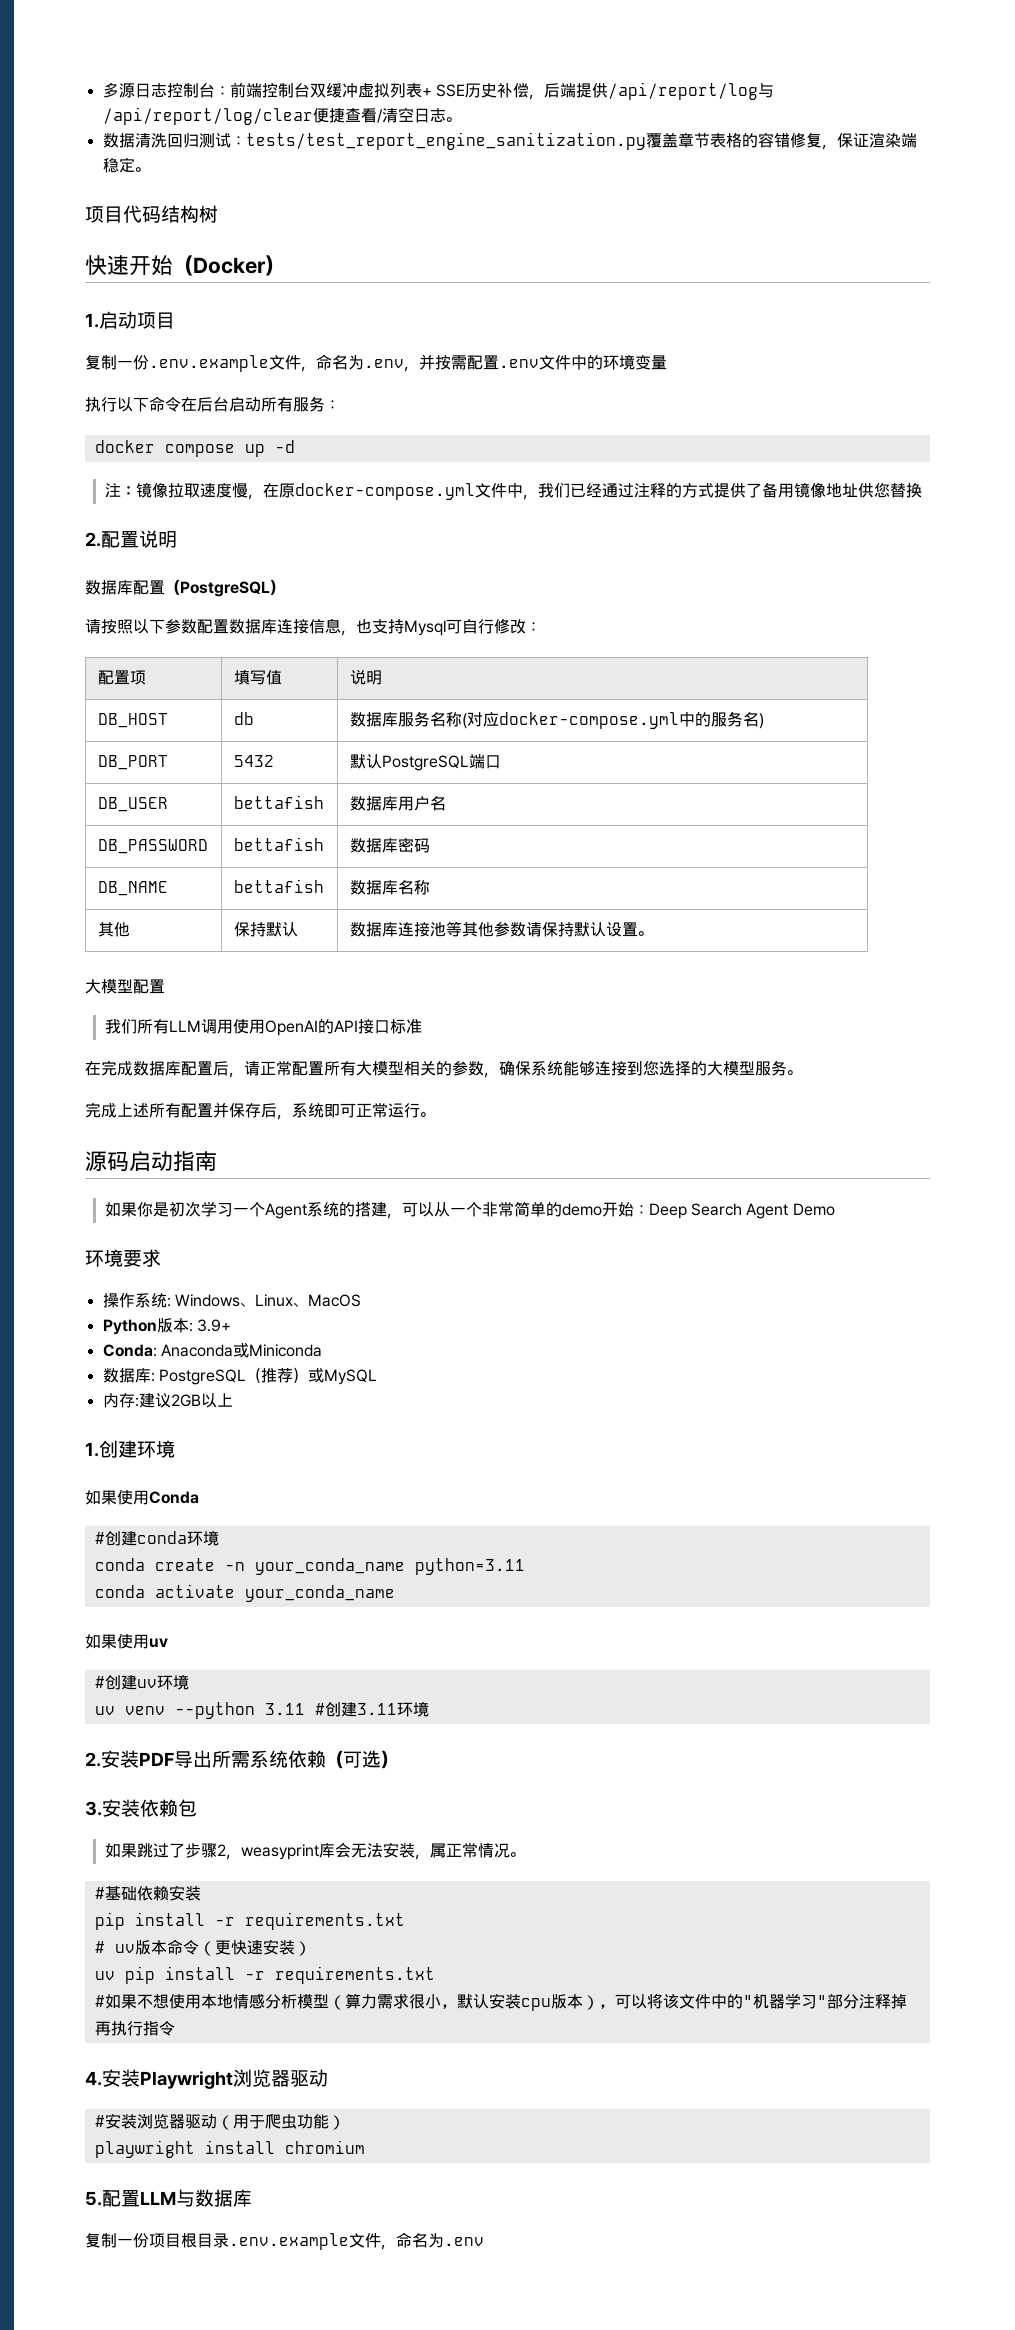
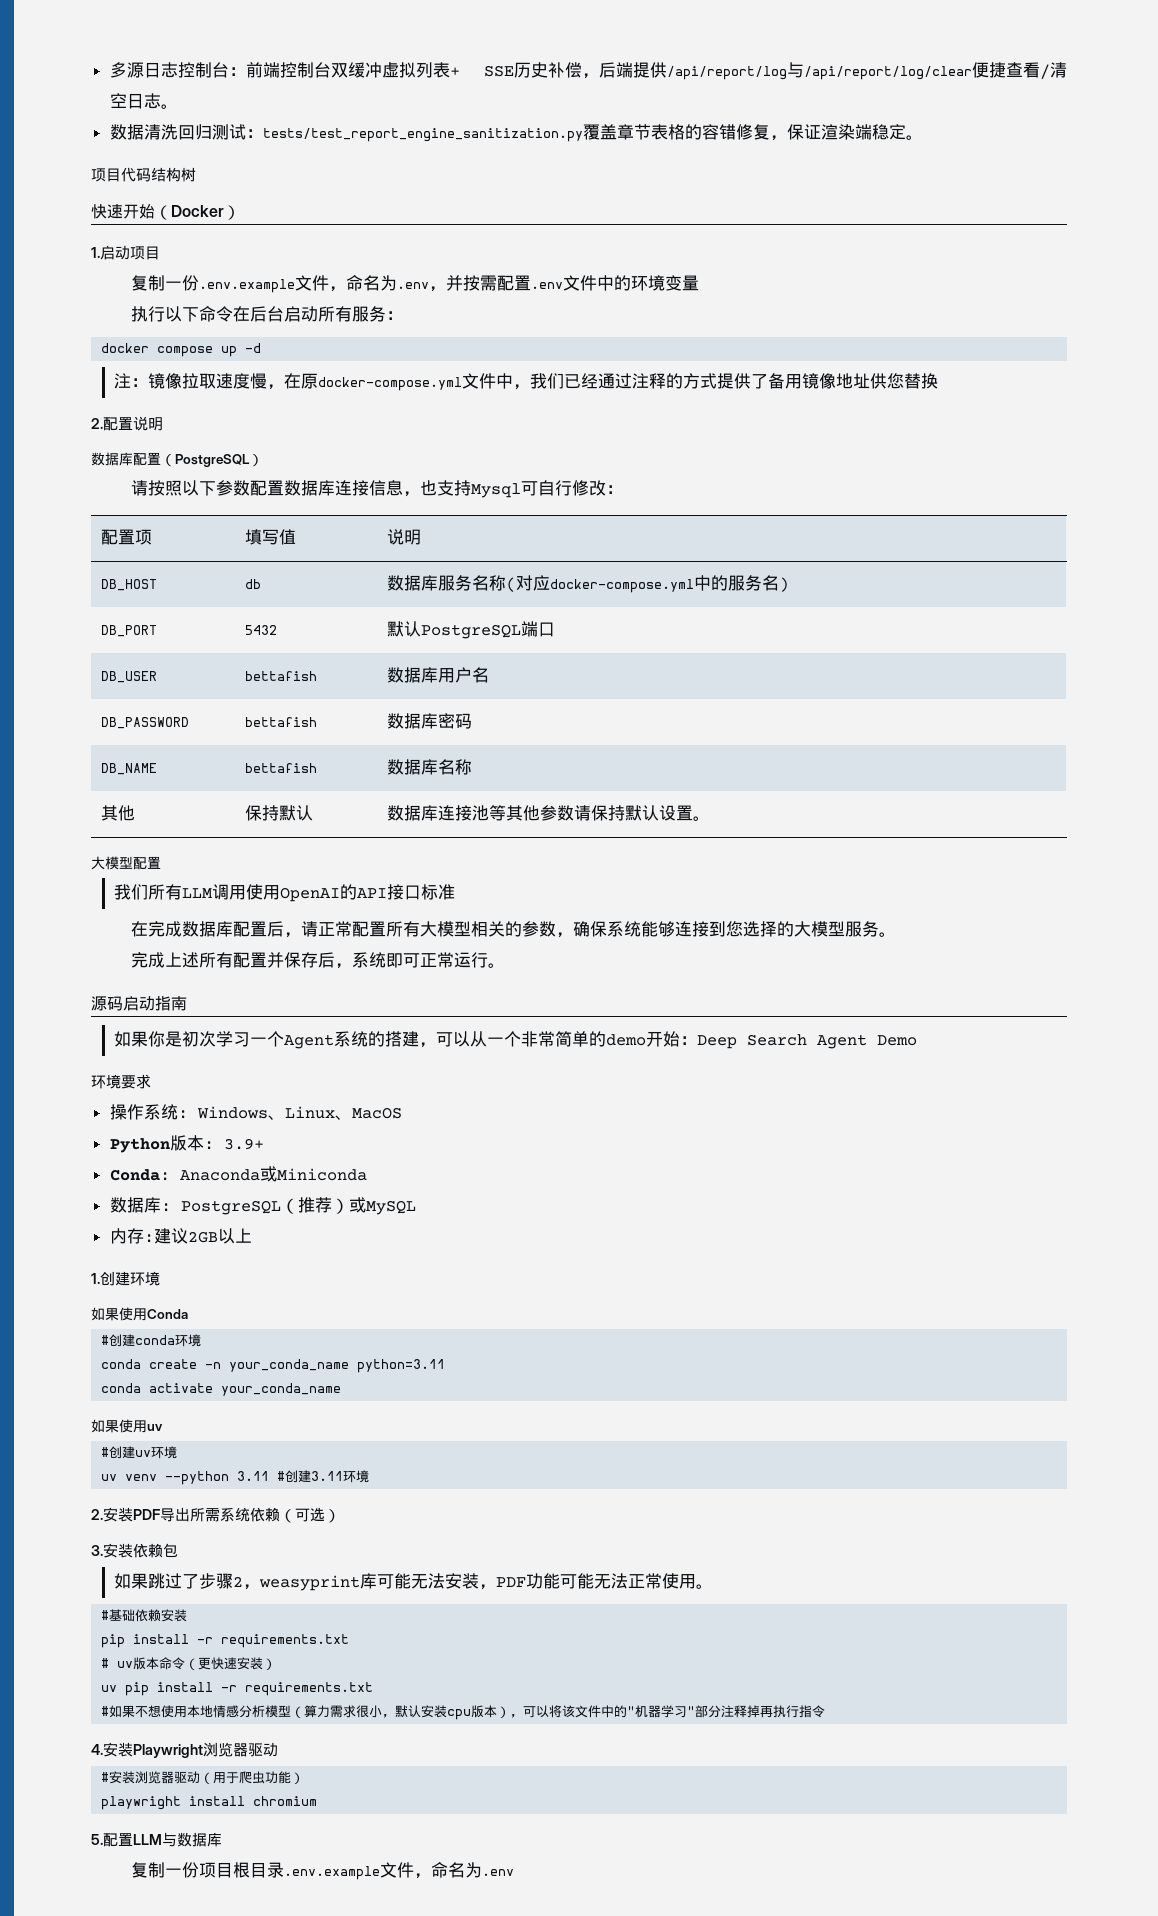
- 如果跳过了步骤2，weasyprint库会无法安装，属正常情况。
+ 如果跳过了步骤2，weasyprint库可能无法安装，PDF功能可能无法正常使用。

